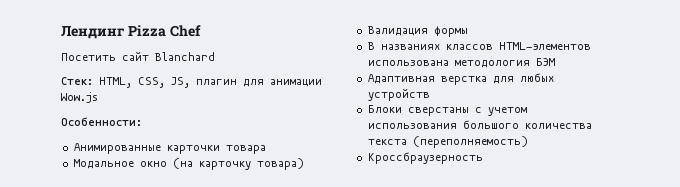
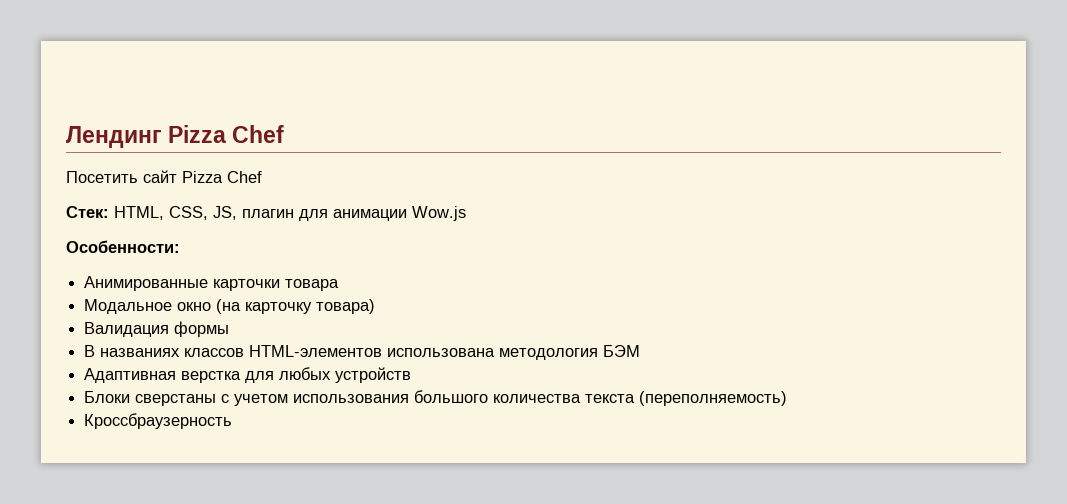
- Посетить сайт Blanchard
+ Посетить сайт Pizza Chef

